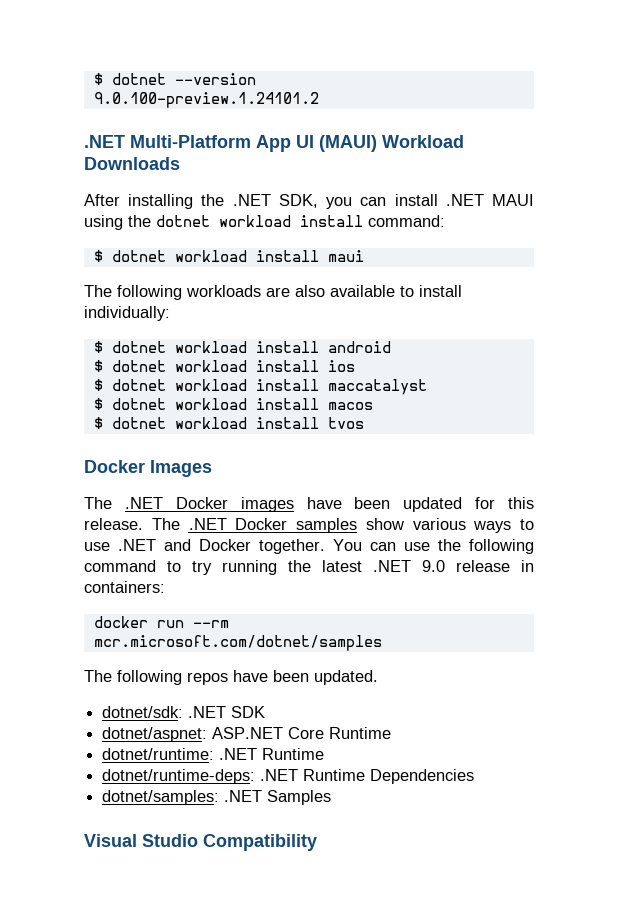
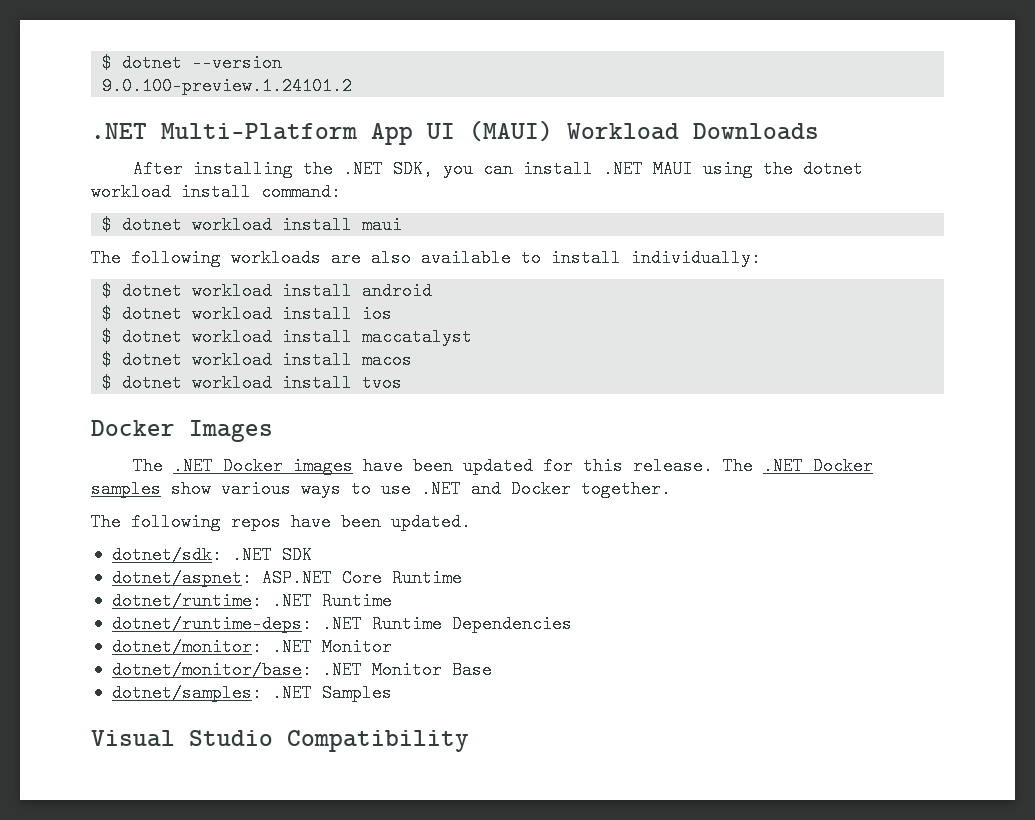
- You can use the following command to try running the latest .NET 9.0 release in containers:
- docker run --rm mcr.microsoft.com/dotnet/samples
+ dotnet/monitor: .NET Monitor
+ dotnet/monitor/base: .NET Monitor Base

